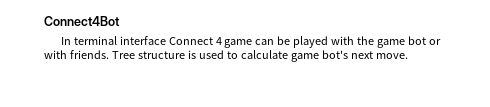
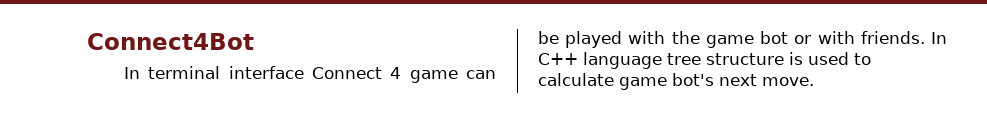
- Tree structure is used to calculate game bot's next move.
+ In C++ language tree structure is used to calculate game bot's next move.

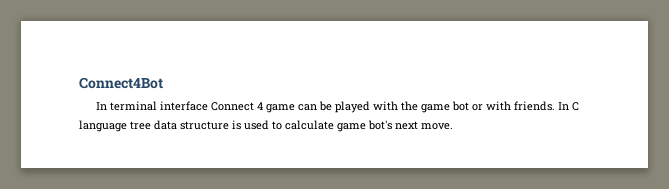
- In C++ language tree structure is used to calculate game bot's next move.
+ In C language tree data structure is used to calculate game bot's next move.

